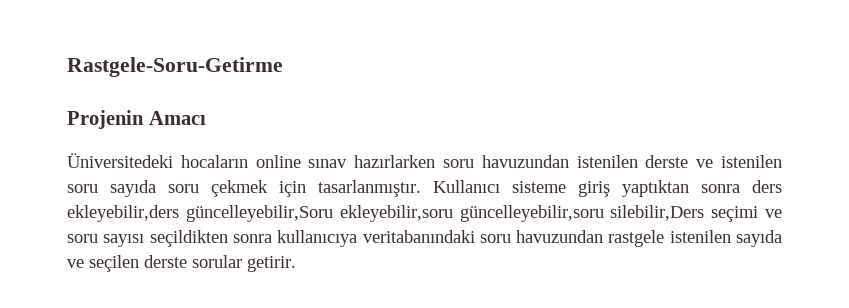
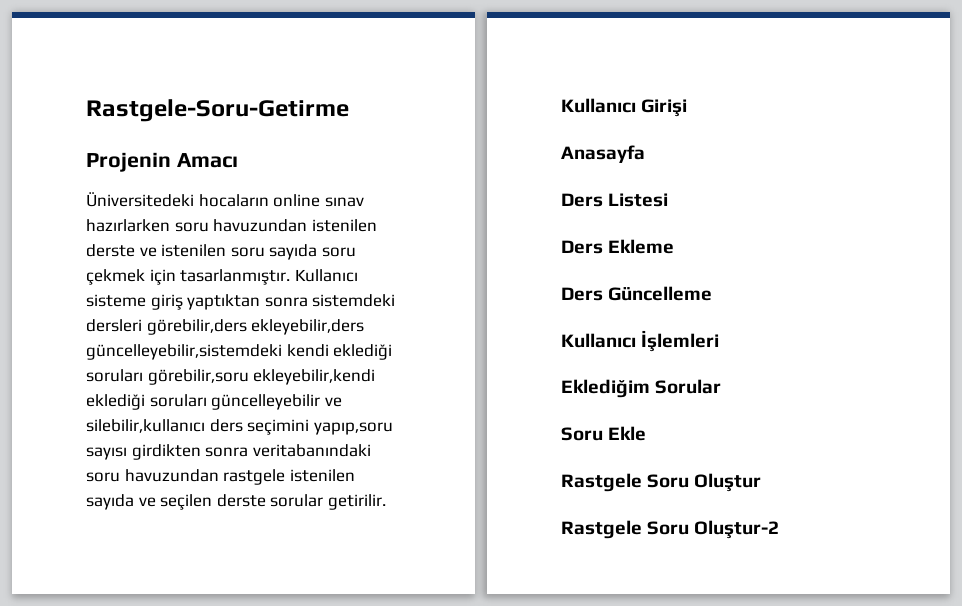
- Kullanıcı sisteme giriş yaptıktan sonra ders ekleyebilir,ders güncelleyebilir,Soru ekleyebilir,soru güncelleyebilir,soru silebilir,Ders seçimi ve soru sayısı seçildikten sonra kullanıcıya veritabanındaki soru havuzundan rastgele istenilen sayıda ve seçilen derste sorular getirir.
+ Kullanıcı sisteme giriş yaptıktan sonra sistemdeki dersleri görebilir,ders ekleyebilir,ders güncelleyebilir,sistemdeki kendi eklediği soruları görebilir,soru ekleyebilir,kendi eklediği soruları güncelleyebilir ve silebilir,kullanıcı ders seçimini yapıp,soru sayısı girdikten sonra veritabanındaki soru havuzundan rastgele istenilen sayıda ve seçilen derste sorular getirilir.
+ Kullanıcı Girişi
+ Anasayfa
+ Ders Listesi
+ Ders Ekleme
+ Ders Güncelleme
+ Kullanıcı İşlemleri
+ Eklediğim Sorular
+ Soru Ekle
+ Rastgele Soru Oluştur
+ Rastgele Soru Oluştur-2

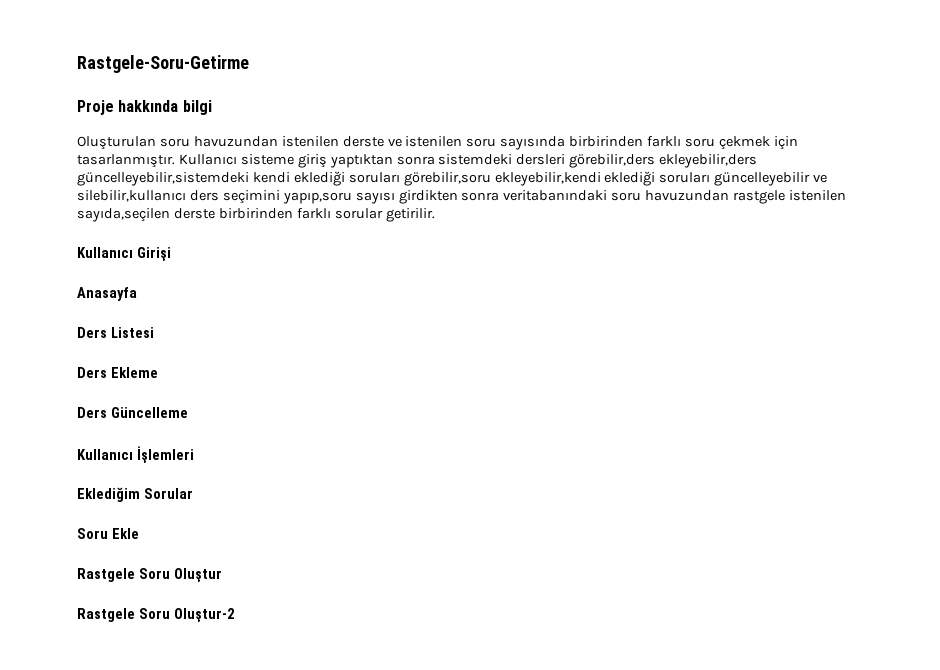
- Projenin Amacı
- Üniversitedeki hocaların online sınav hazırlarken soru havuzundan istenilen derste ve istenilen soru sayıda soru çekmek için tasarlanmıştır.
+ Proje hakkında bilgi
+ Oluşturulan soru havuzundan istenilen derste ve istenilen soru sayısında birbirinden farklı soru çekmek için tasarlanmıştır.
- Kullanıcı sisteme giriş yaptıktan sonra sistemdeki dersleri görebilir,ders ekleyebilir,ders güncelleyebilir,sistemdeki kendi eklediği soruları görebilir,soru ekleyebilir,kendi eklediği soruları güncelleyebilir ve silebilir,kullanıcı ders seçimini yapıp,soru sayısı girdikten sonra veritabanındaki soru havuzundan rastgele istenilen sayıda ve seçilen derste sorular getirilir.
+ Kullanıcı sisteme giriş yaptıktan sonra sistemdeki dersleri görebilir,ders ekleyebilir,ders güncelleyebilir,sistemdeki kendi eklediği soruları görebilir,soru ekleyebilir,kendi eklediği soruları güncelleyebilir ve silebilir,kullanıcı ders seçimini yapıp,soru sayısı girdikten sonra veritabanındaki soru havuzundan rastgele istenilen sayıda,seçilen derste birbirinden farklı sorular getirilir.

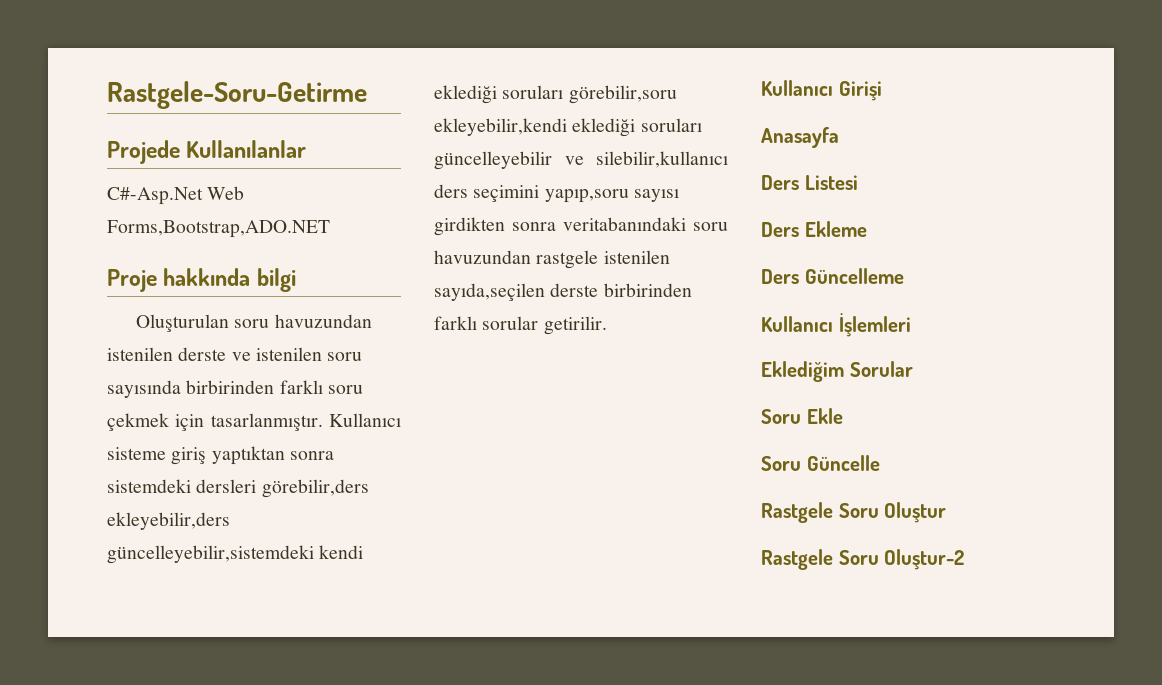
+ Projede Kullanılanlar
+ C#-Asp.Net Web Forms,Bootstrap,ADO.NET
+ Soru Güncelle

